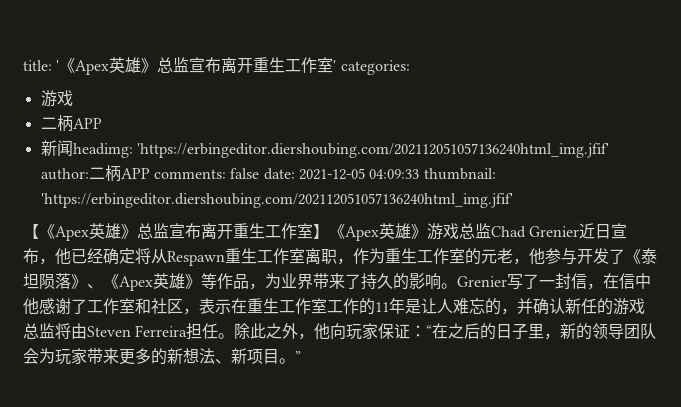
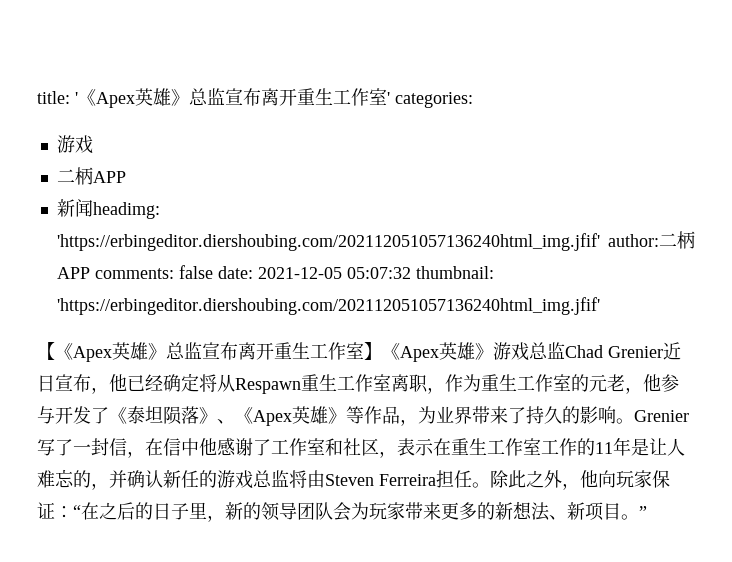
- 新闻headimg: 'https://erbingeditor.diershoubing.com/202112051057136240html_img.jfif' author:二柄APP comments: false date: 2021-12-05 04:09:33 thumbnail: 'https://erbingeditor.diershoubing.com/202112051057136240html_img.jfif'
+ 新闻headimg: 'https://erbingeditor.diershoubing.com/202112051057136240html_img.jfif' author:二柄APP comments: false date: 2021-12-05 05:07:32 thumbnail: 'https://erbingeditor.diershoubing.com/202112051057136240html_img.jfif'

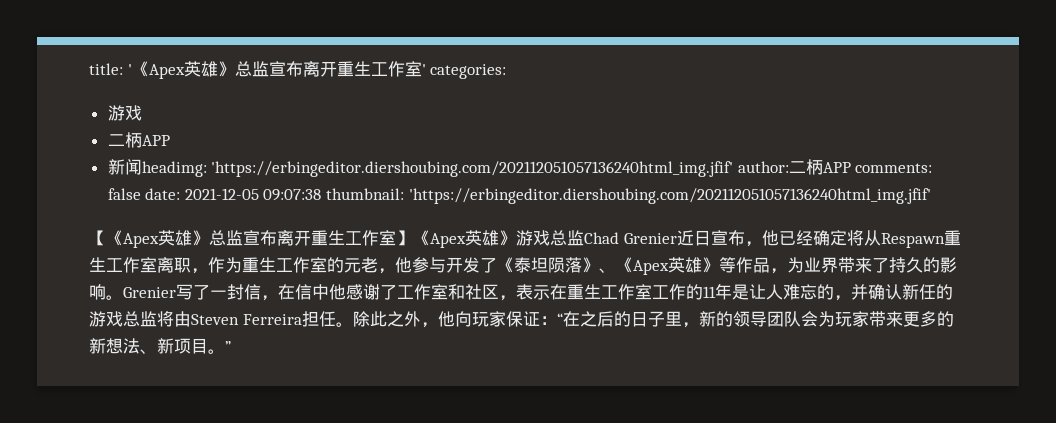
- 新闻headimg: 'https://erbingeditor.diershoubing.com/202112051057136240html_img.jfif' author:二柄APP comments: false date: 2021-12-05 05:07:32 thumbnail: 'https://erbingeditor.diershoubing.com/202112051057136240html_img.jfif'
+ 新闻headimg: 'https://erbingeditor.diershoubing.com/202112051057136240html_img.jfif' author:二柄APP comments: false date: 2021-12-05 09:07:38 thumbnail: 'https://erbingeditor.diershoubing.com/202112051057136240html_img.jfif'

